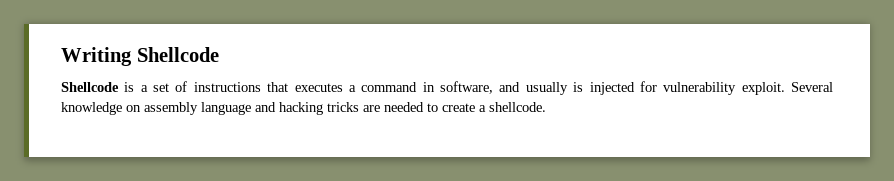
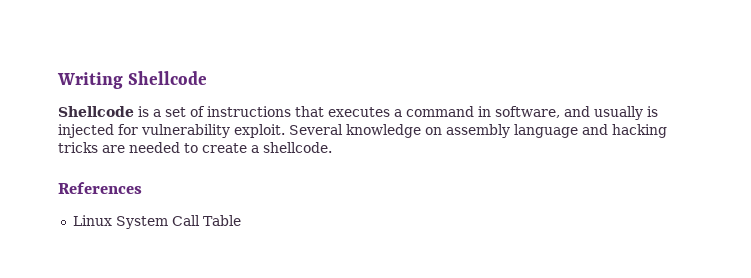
+ References
+ Linux System Call Table

